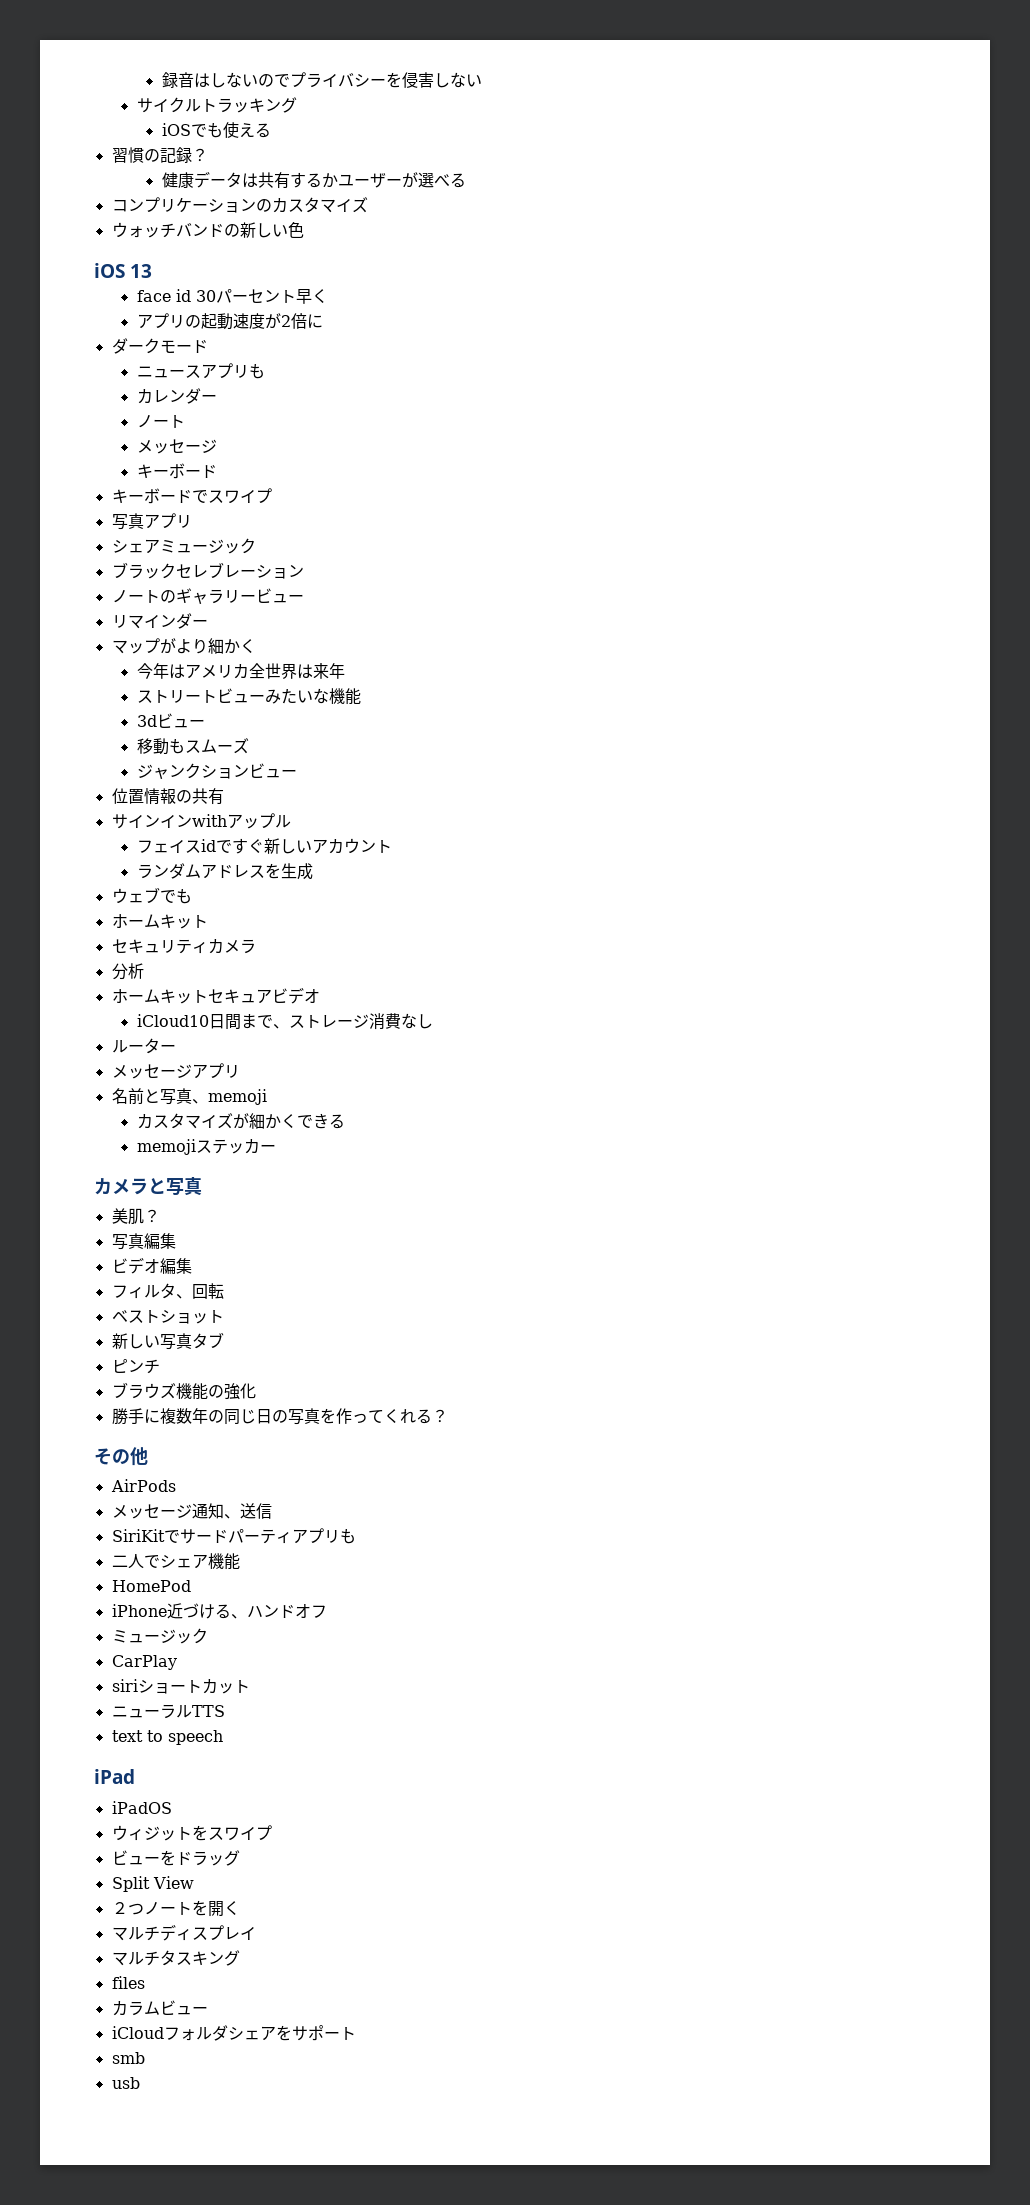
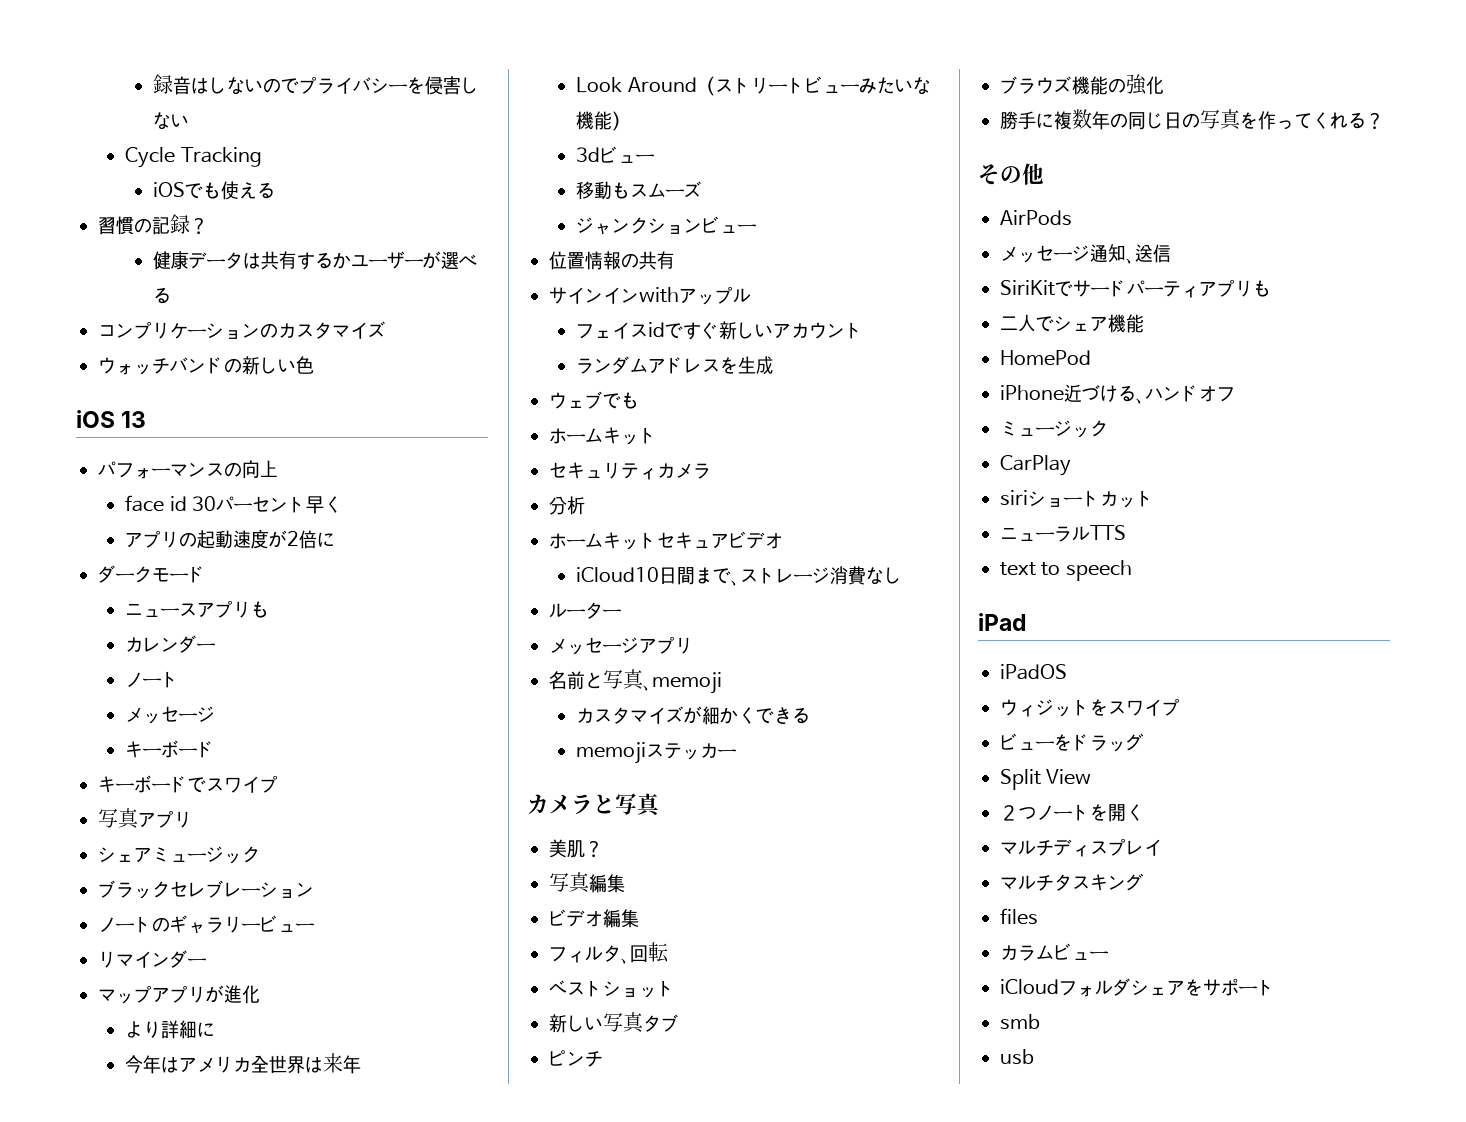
- サイクルトラッキング
+ Cycle Tracking
+ パフォーマンスの向上
- マップがより細かく
+ マップアプリが進化
+ より詳細に
- ストリートビューみたいな機能
+ Look Around（ストリートビューみたいな機能）

